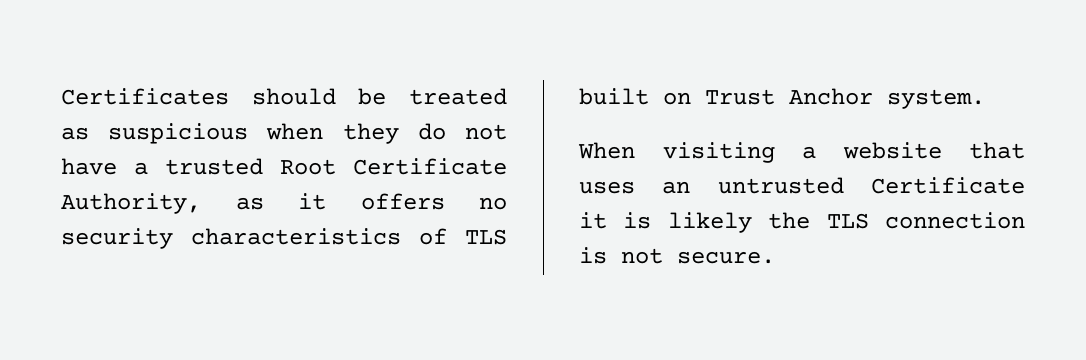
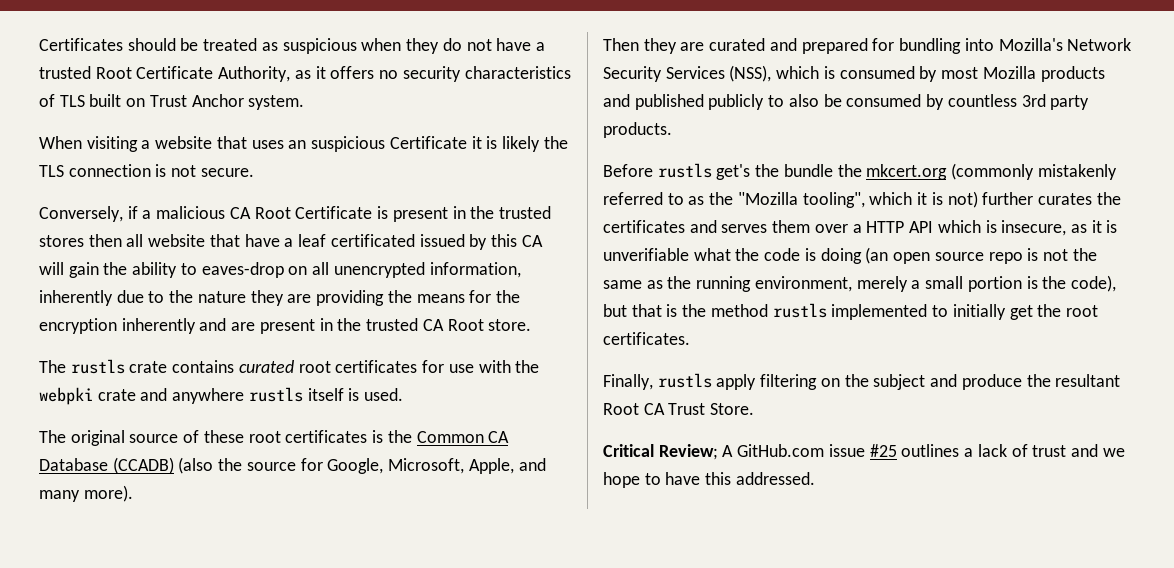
- When visiting a website that uses an untrusted Certificate it is likely the TLS connection is not secure.
+ When visiting a website that uses an suspicious Certificate it is likely the TLS connection is not secure.
+ Conversely, if a malicious CA Root Certificate is present in the trusted stores then all website that have a leaf certificated issued by this CA will gain the ability to eaves-drop on all unencrypted information, inherently due to the nature they are providing the means for the encryption inherently and are present in the trusted CA Root store.
+ The rustls crate contains curated root certificates for use with the webpki crate and anywhere rustls itself is used.
+ The original source of these root certificates is the Common CA Database (CCADB) (also the source for Google, Microsoft, Apple, and many more).
+ Then they are curated and prepared for bundling into Mozilla's Network Security Services (NSS), which is consumed by most Mozilla products and published publicly to also be consumed by countless 3rd party products.
+ Before rustls get's the bundle the mkcert.org (commonly mistakenly referred to as the "Mozilla tooling", which it is not) further curates the certificates and serves them over a HTTP API which is insecure, as it is unverifiable what the code is doing (an open source repo is not the same as the running environment, merely a small portion is the code), but that is the method rustls implemented to initially get the root certificates.
+ Finally, rustls apply filtering on the subject and produce the resultant Root CA Trust Store.
+ Critical Review; A GitHub.com issue #25 outlines a lack of trust and we hope to have this addressed.

